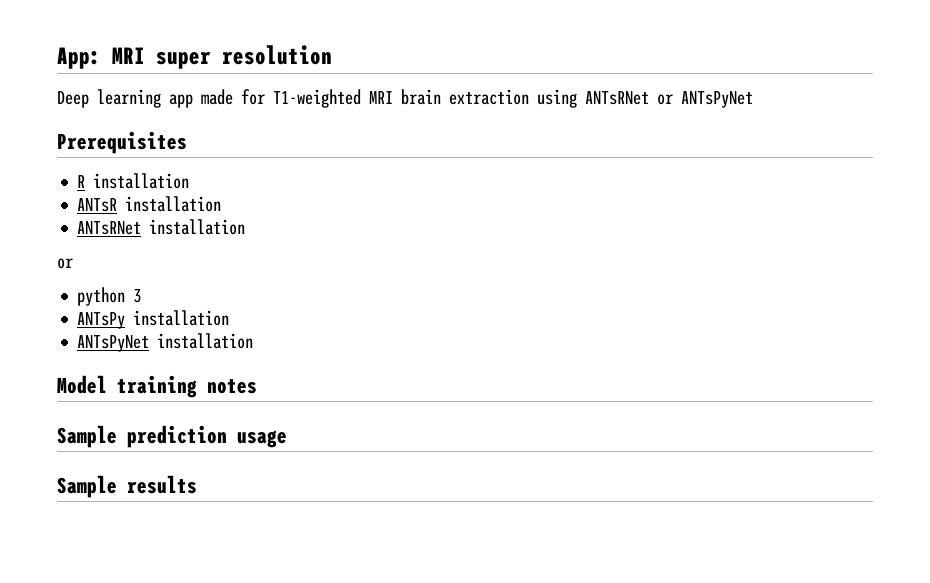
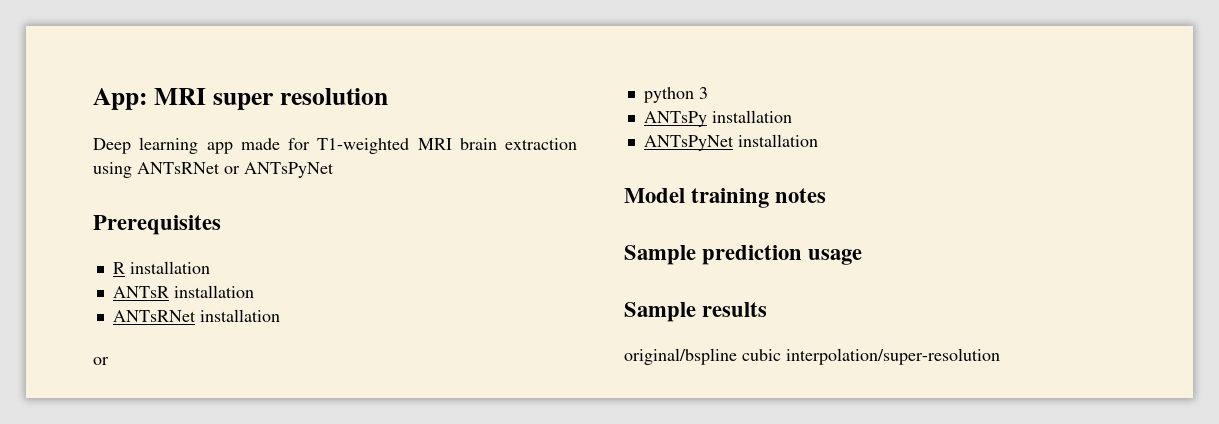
+ original/bspline cubic interpolation/super-resolution

